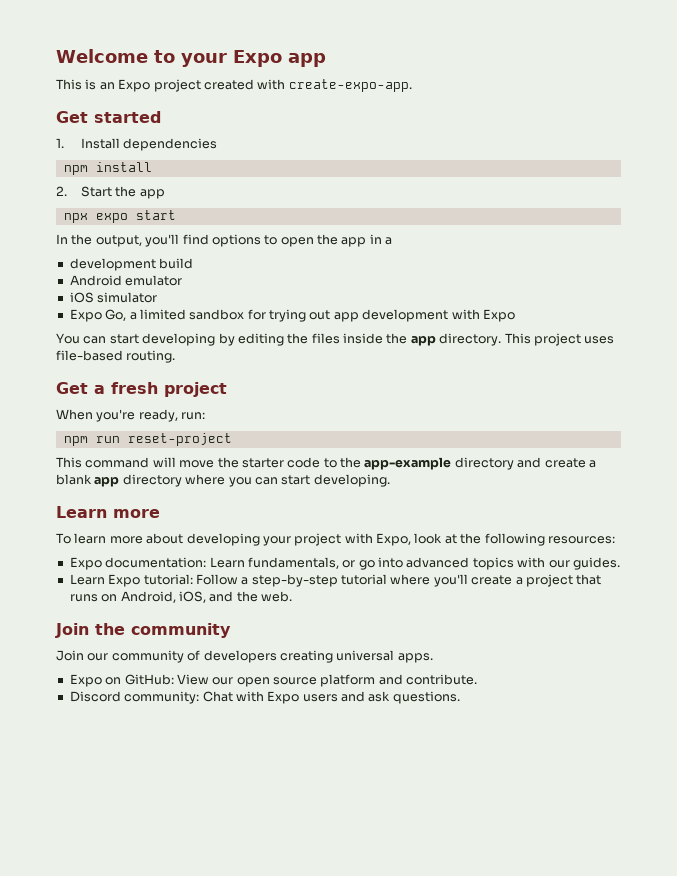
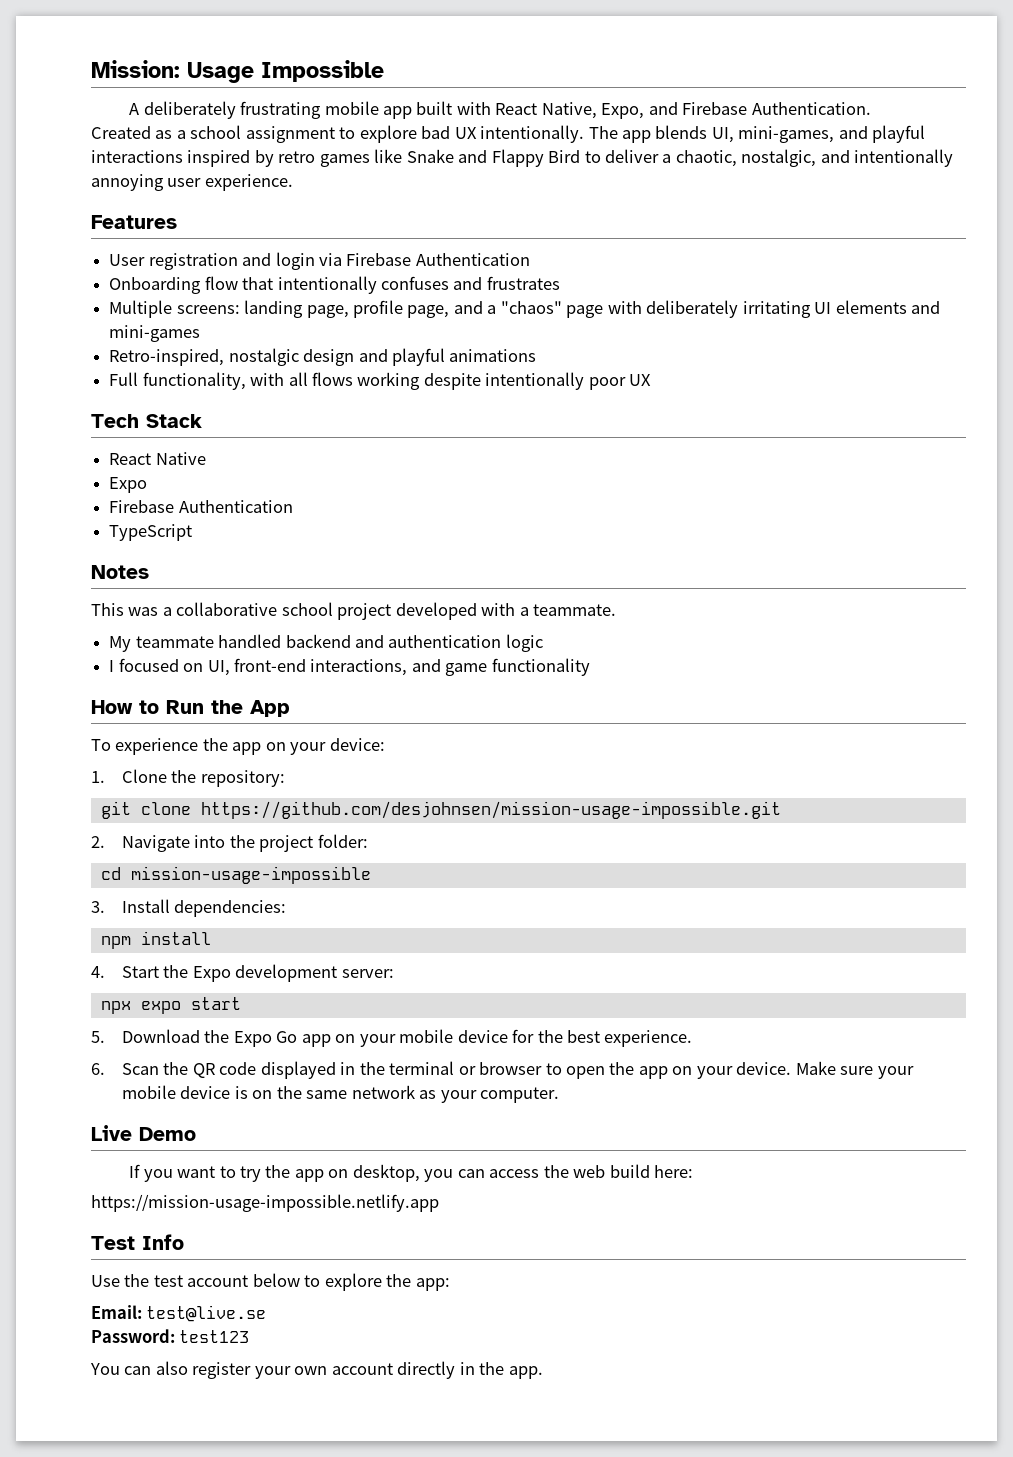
- Welcome to your Expo app
- This is an Expo project created with create-expo-app.
- Get started
- 1. Install dependencies
+ Mission: Usage Impossible
+ A deliberately frustrating mobile app built with React Native, Expo, and Firebase Authentication.
+ Created as a school assignment to explore bad UX intentionally. The app blends UI, mini-games, and playful interactions inspired by retro games like Snake and Flappy Bird to deliver a chaotic, nostalgic, and intentionally annoying user experience.
+ Features
+ User registration and login via Firebase Authentication
+ Onboarding flow that intentionally confuses and frustrates
+ Multiple screens: landing page, profile page, and a "chaos" page with deliberately irritating UI elements and mini-games
+ Retro-inspired, nostalgic design and playful animations
+ Full functionality, with all flows working despite intentionally poor UX
+ Tech Stack
+ React Native
+ Expo
+ Firebase Authentication
+ TypeScript
+ Notes
+ This was a collaborative school project developed with a teammate.
+ My teammate handled backend and authentication logic
+ I focused on UI, front-end interactions, and game functionality
+ How to Run the App
+ To experience the app on your device:
+ 1. Clone the repository:
+ git clone https://github.com/desjohnsen/mission-usage-impossible.git
+ 2. Navigate into the project folder:
+ cd mission-usage-impossible
+ 3. Install dependencies:
- 2. Start the app
+ 4. Start the Expo development server:
- In the output, you'll find options to open the app in a
- development build
- Android emulator
- iOS simulator
- Expo Go, a limited sandbox for trying out app development with Expo
- You can start developing by editing the files inside the app directory. This project uses file-based routing.
- Get a fresh project
- When you're ready, run:
- npm run reset-project
- This command will move the starter code to the app-example directory and create a blank app directory where you can start developing.
- Learn more
- To learn more about developing your project with Expo, look at the following resources:
- Expo documentation: Learn fundamentals, or go into advanced topics with our guides.
- Learn Expo tutorial: Follow a step-by-step tutorial where you'll create a project that runs on Android, iOS, and the web.
- Join the community
- Join our community of developers creating universal apps.
- Expo on GitHub: View our open source platform and contribute.
- Discord community: Chat with Expo users and ask questions.
+ 5. Download the Expo Go app on your mobile device for the best experience.
+ 6. Scan the QR code displayed in the terminal or browser to open the app on your device. Make sure your mobile device is on the same network as your computer.
+ Live Demo
+ If you want to try the app on desktop, you can access the web build here:
+ https://mission-usage-impossible.netlify.app
+ Test Info
+ Use the test account below to explore the app:
+ Email: test@live.se
+ Password: test123
+ You can also register your own account directly in the app.

